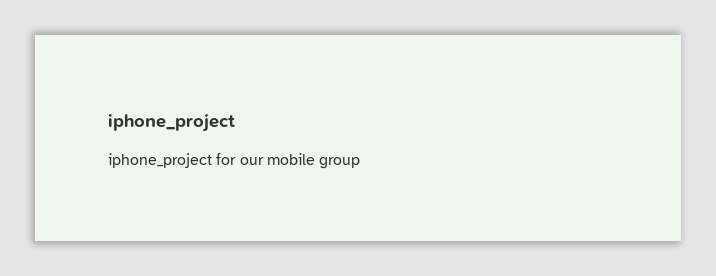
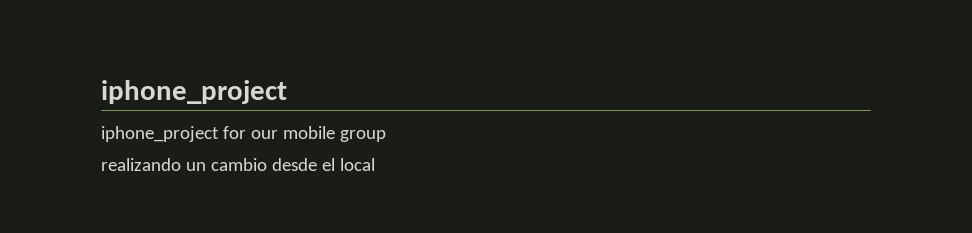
+ realizando un cambio desde el local

